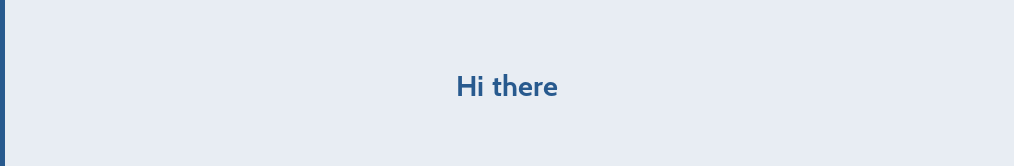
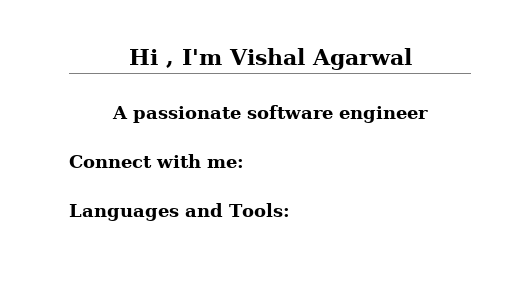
- Hi there
+ Hi , I'm Vishal Agarwal
+ A passionate software engineer
+ Connect with me:
+ Languages and Tools:

